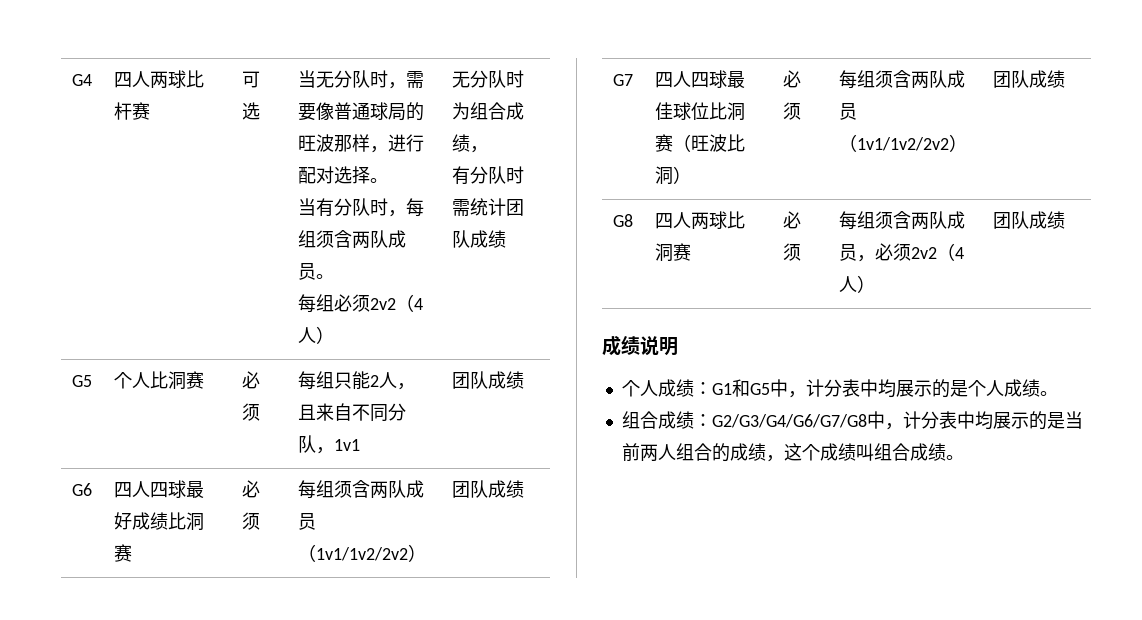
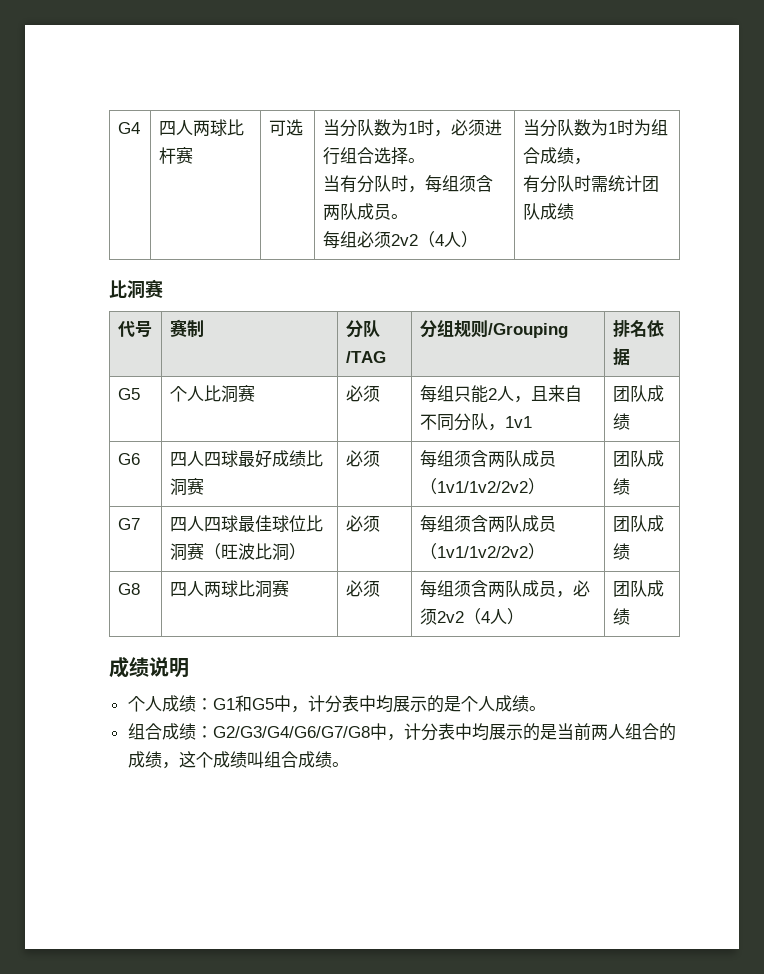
- 当无分队时，需要像普通球局的旺波那样，进行配对选择。
+ 当分队数为1时，必须进行组合选择。
- 无分队时为组合成绩，
+ 当分队数为1时为组合成绩，
  有分队时需统计团队成绩
+ 比洞赛
+ 代号 | 赛制 | 分队/TAG | 分组规则/Grouping | 排名依据

